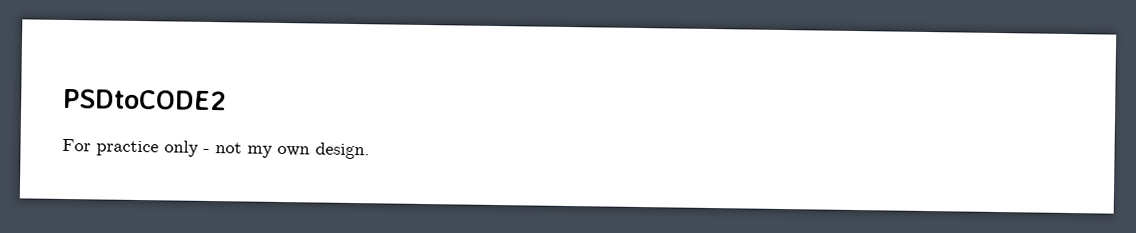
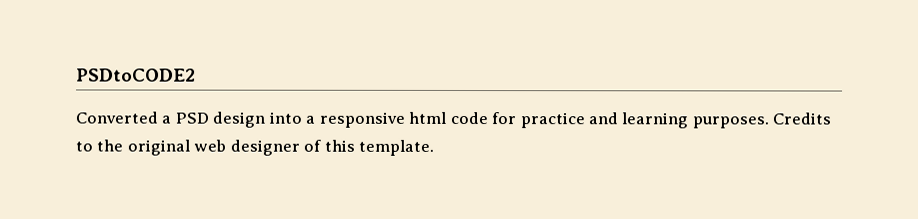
- For practice only - not my own design.
+ Converted a PSD design into a responsive html code for practice and learning purposes. Credits to the original web designer of this template.

